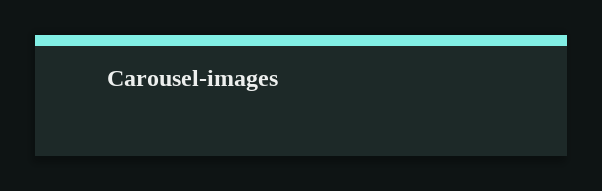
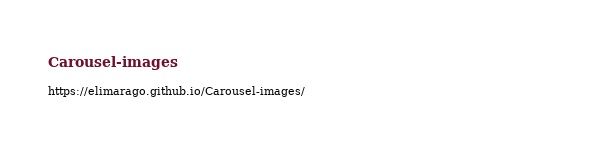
+ https://elimarago.github.io/Carousel-images/

